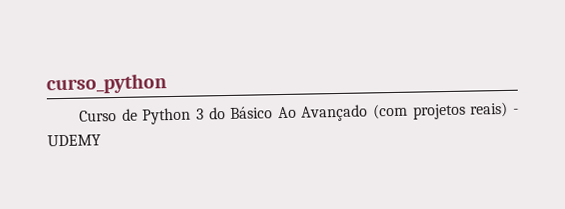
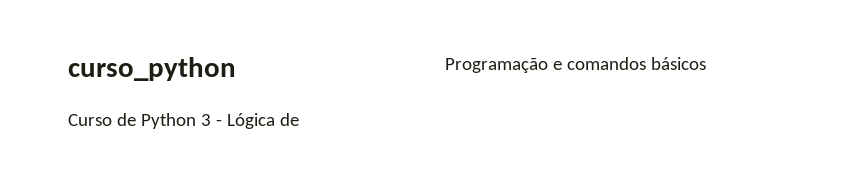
- Curso de Python 3 do Básico Ao Avançado (com projetos reais) - UDEMY
+ Curso de Python 3 - Lógica de Programação e comandos básicos

